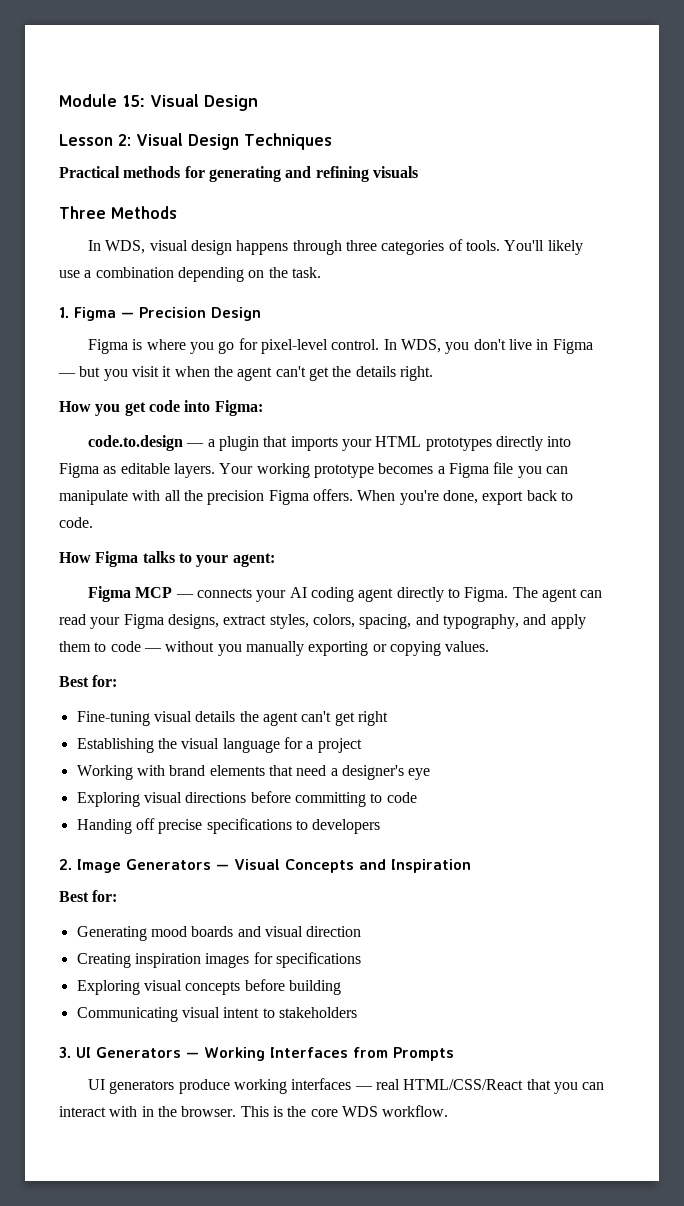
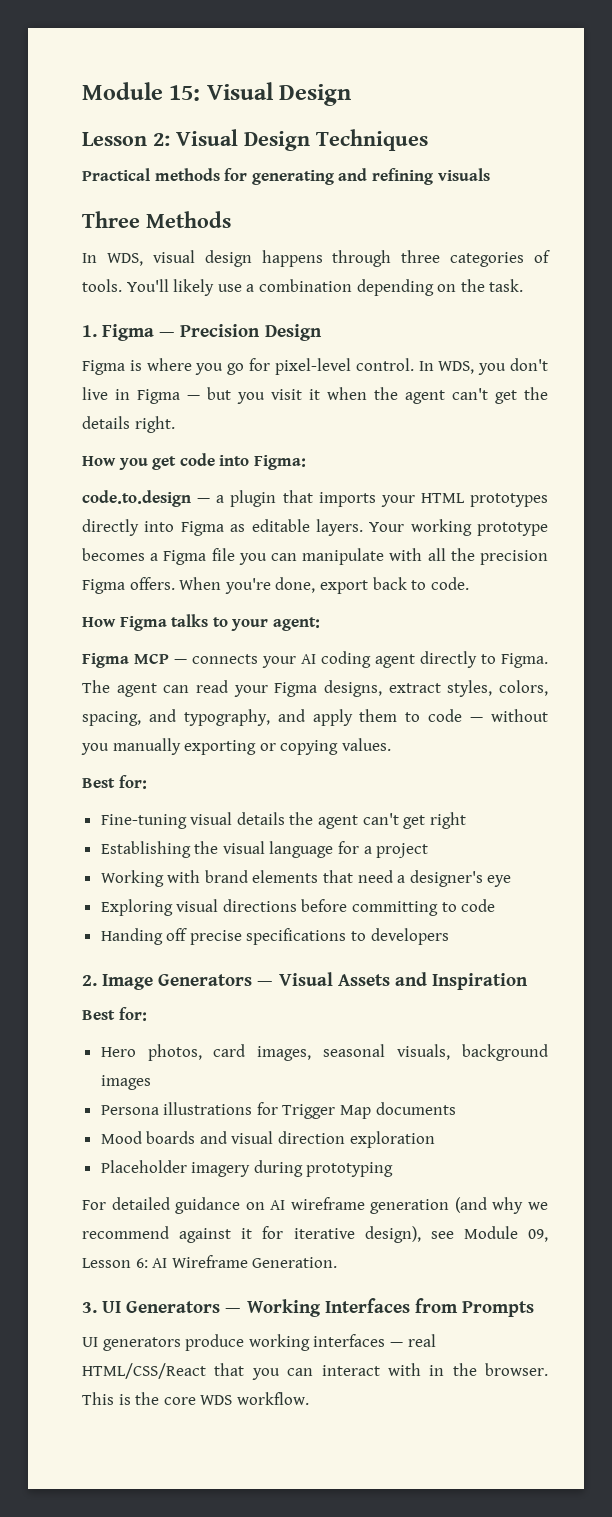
- 2. Image Generators — Visual Concepts and Inspiration
+ 2. Image Generators — Visual Assets and Inspiration
- Generating mood boards and visual direction
- Creating inspiration images for specifications
- Exploring visual concepts before building
- Communicating visual intent to stakeholders
+ Hero photos, card images, seasonal visuals, background images
+ Persona illustrations for Trigger Map documents
+ Mood boards and visual direction exploration
+ Placeholder imagery during prototyping
+ For detailed guidance on AI wireframe generation (and why we recommend against it for iterative design), see Module 09, Lesson 6: AI Wireframe Generation.

